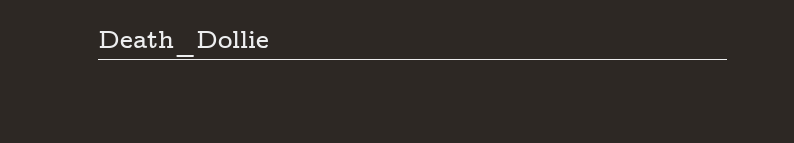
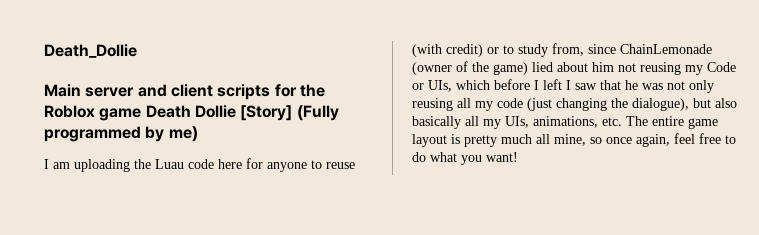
+ Main server and client scripts for the Roblox game Death Dollie [Story] (Fully programmed by me)
+ I am uploading the Luau code here for anyone to reuse (with credit) or to study from, since ChainLemonade (owner of the game) lied about him not reusing my Code or UIs, which before I left I saw that he was not only reusing all my code (just changing the dialogue), but also basically all my UIs, animations, etc. The entire game layout is pretty much all mine, so once again, feel free to do what you want!

